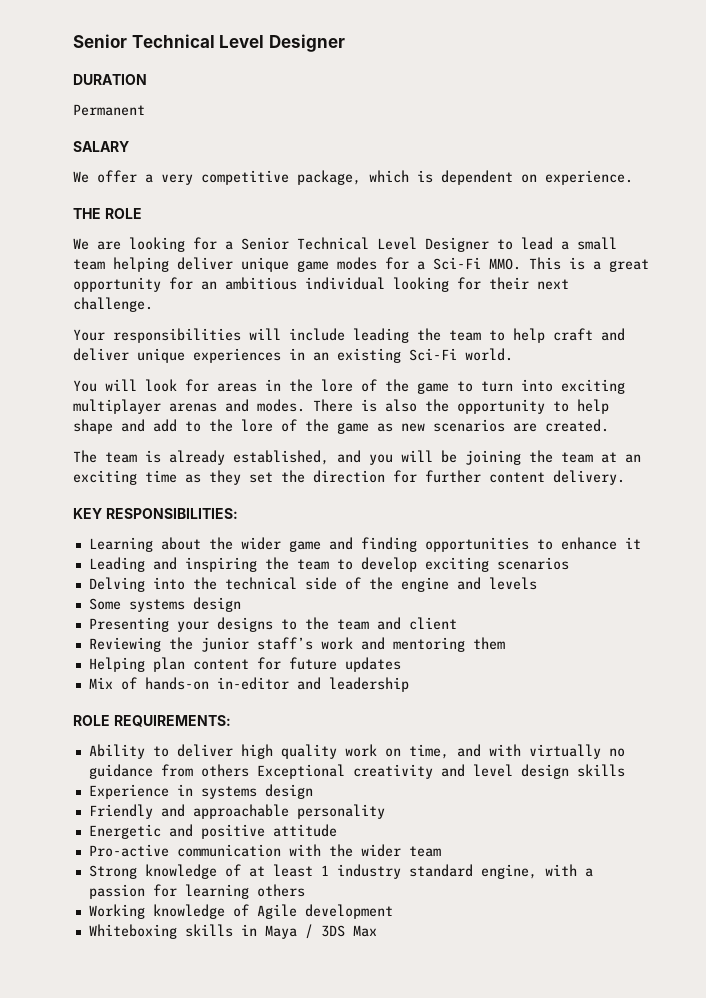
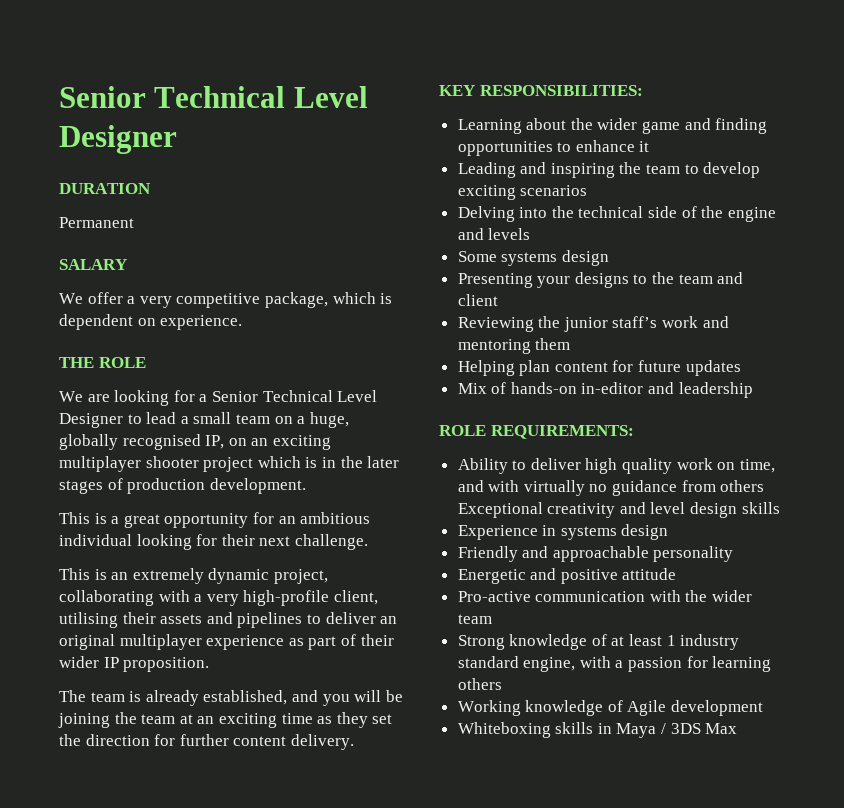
- We are looking for a Senior Technical Level Designer to lead a small team helping deliver unique game modes for a Sci-Fi MMO. This is a great opportunity for an ambitious individual looking for their next challenge.
+ We are looking for a Senior Technical Level Designer to lead a small team on a huge, globally recognised IP, on an exciting multiplayer shooter project which is in the later stages of production development.
+ This is a great opportunity for an ambitious individual looking for their next challenge.
- Your responsibilities will include leading the team to help craft and deliver unique experiences in an existing Sci-Fi world.
- You will look for areas in the lore of the game to turn into exciting multiplayer arenas and modes. There is also the opportunity to help shape and add to the lore of the game as new scenarios are created.
+ This is an extremely dynamic project, collaborating with a very high-profile client, utilising their assets and pipelines to deliver an original multiplayer experience as part of their wider IP proposition.

